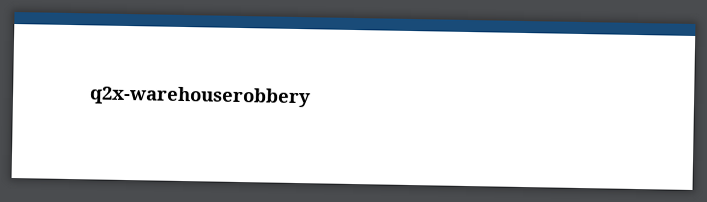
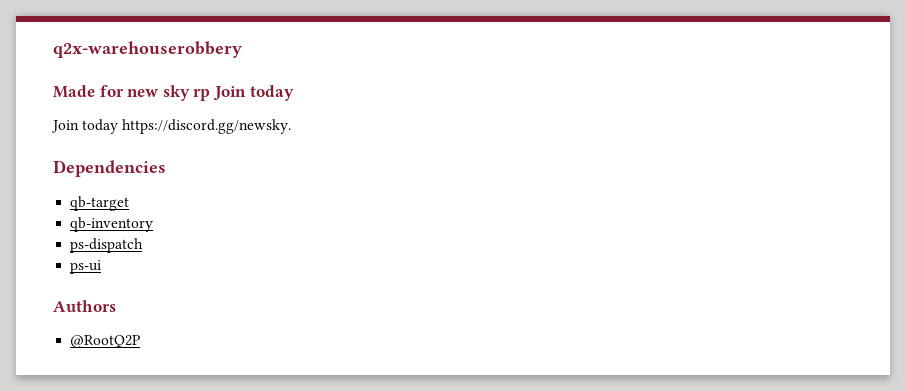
+ Made for new sky rp Join today
+ Join today https://discord.gg/newsky.
+ Dependencies
+ qb-target
+ qb-inventory
+ ps-dispatch
+ ps-ui
+ Authors
+ @RootQ2P

